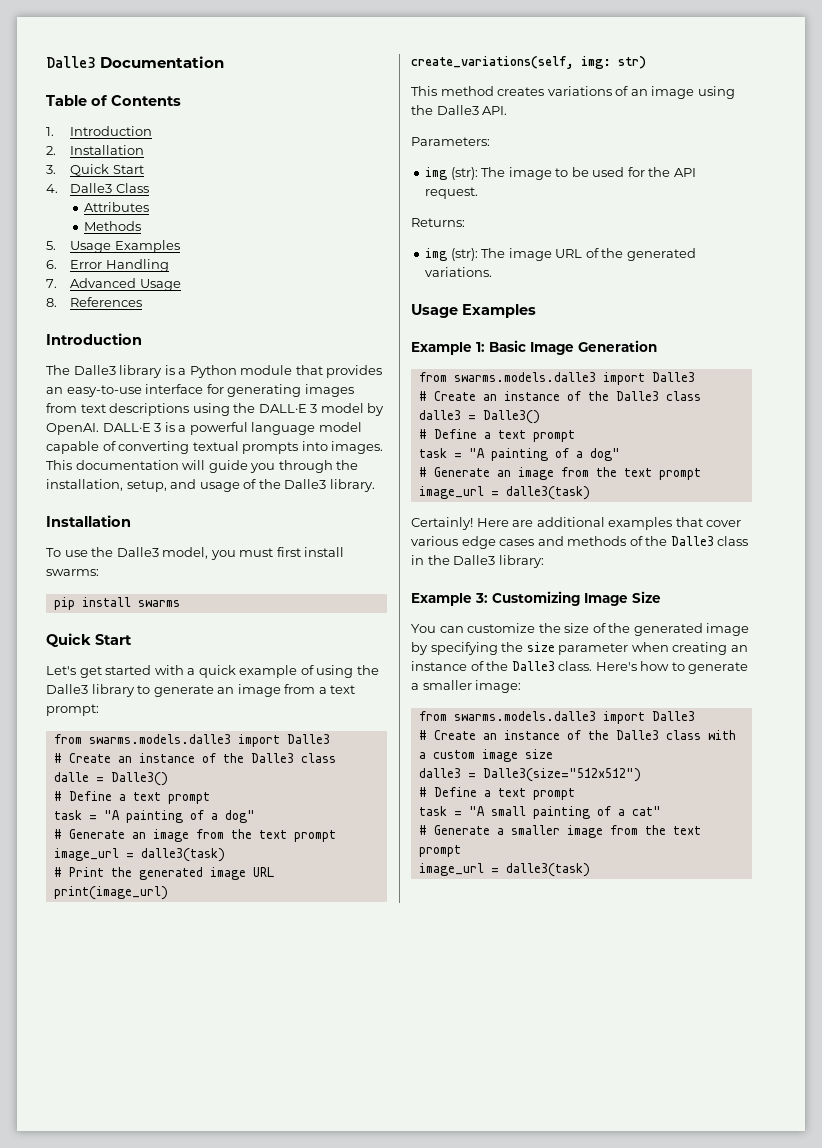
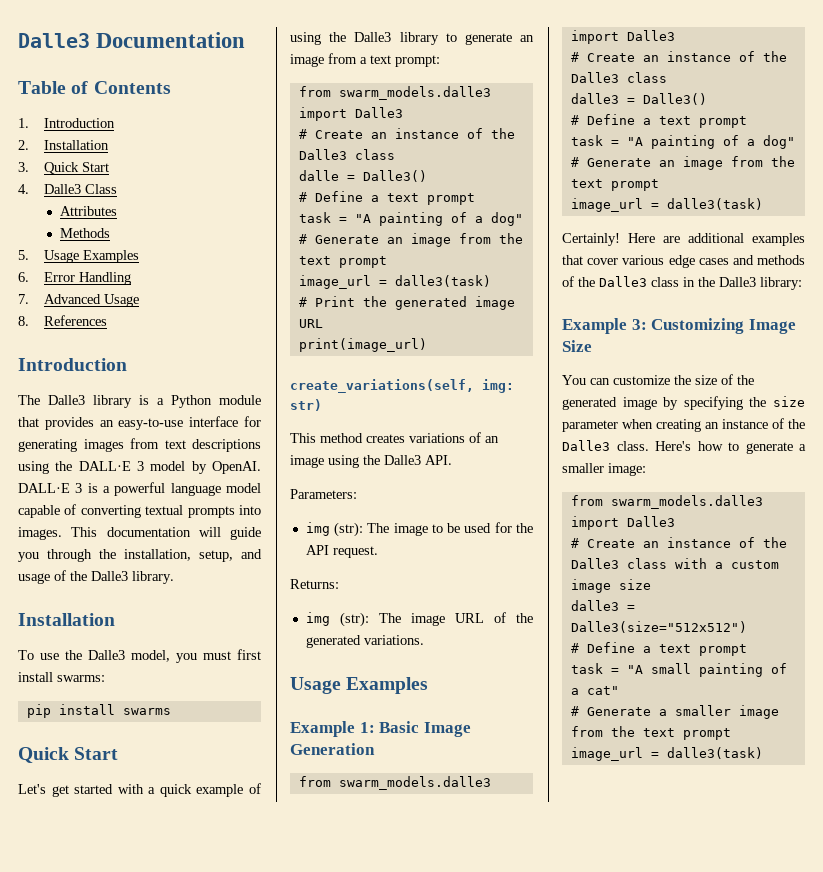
  Let's get started with a quick example of using the Dalle3 library to generate an image from a text prompt:
- from swarms.models.dalle3 import Dalle3
+ from swarm_models.dalle3 import Dalle3
  Example 1: Basic Image Generation
- from swarms.models.dalle3 import Dalle3
+ from swarm_models.dalle3 import Dalle3
  Here's how to generate a smaller image:
- from swarms.models.dalle3 import Dalle3
+ from swarm_models.dalle3 import Dalle3

